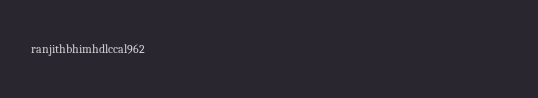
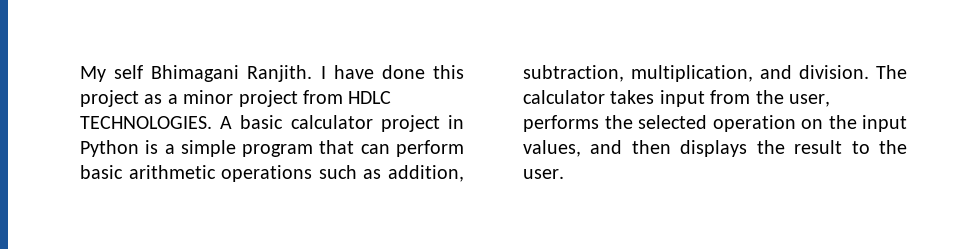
- ranjithbhimhdlccal962
+ My self Bhimagani Ranjith. I have done this project as a minor project from HDLC TECHNOLOGIES. A basic calculator project in Python is a simple program that can perform basic arithmetic operations such as addition, subtraction, multiplication, and division. The calculator takes input from the user, performs the selected operation on the input values, and then displays the result to the user.

